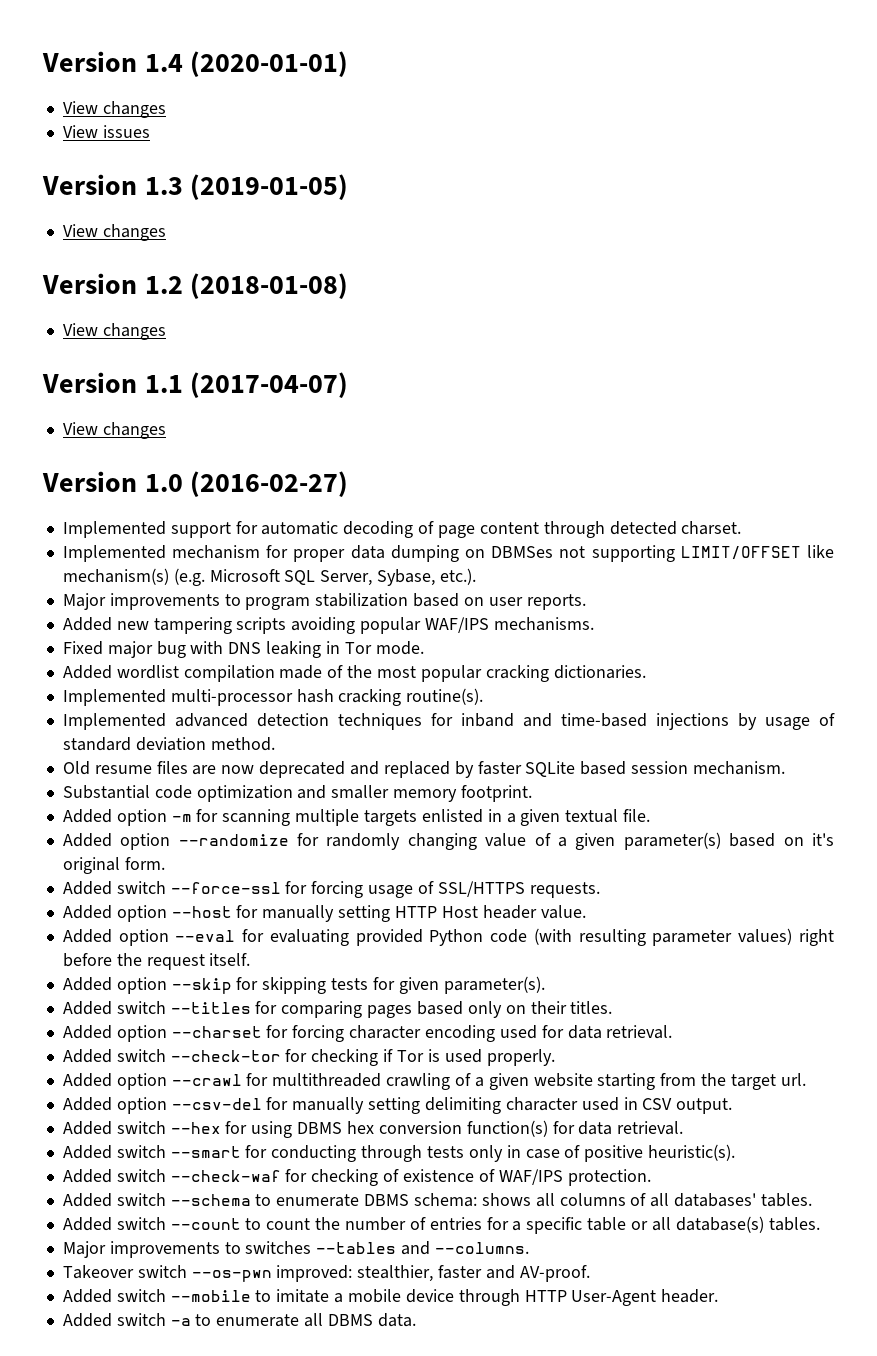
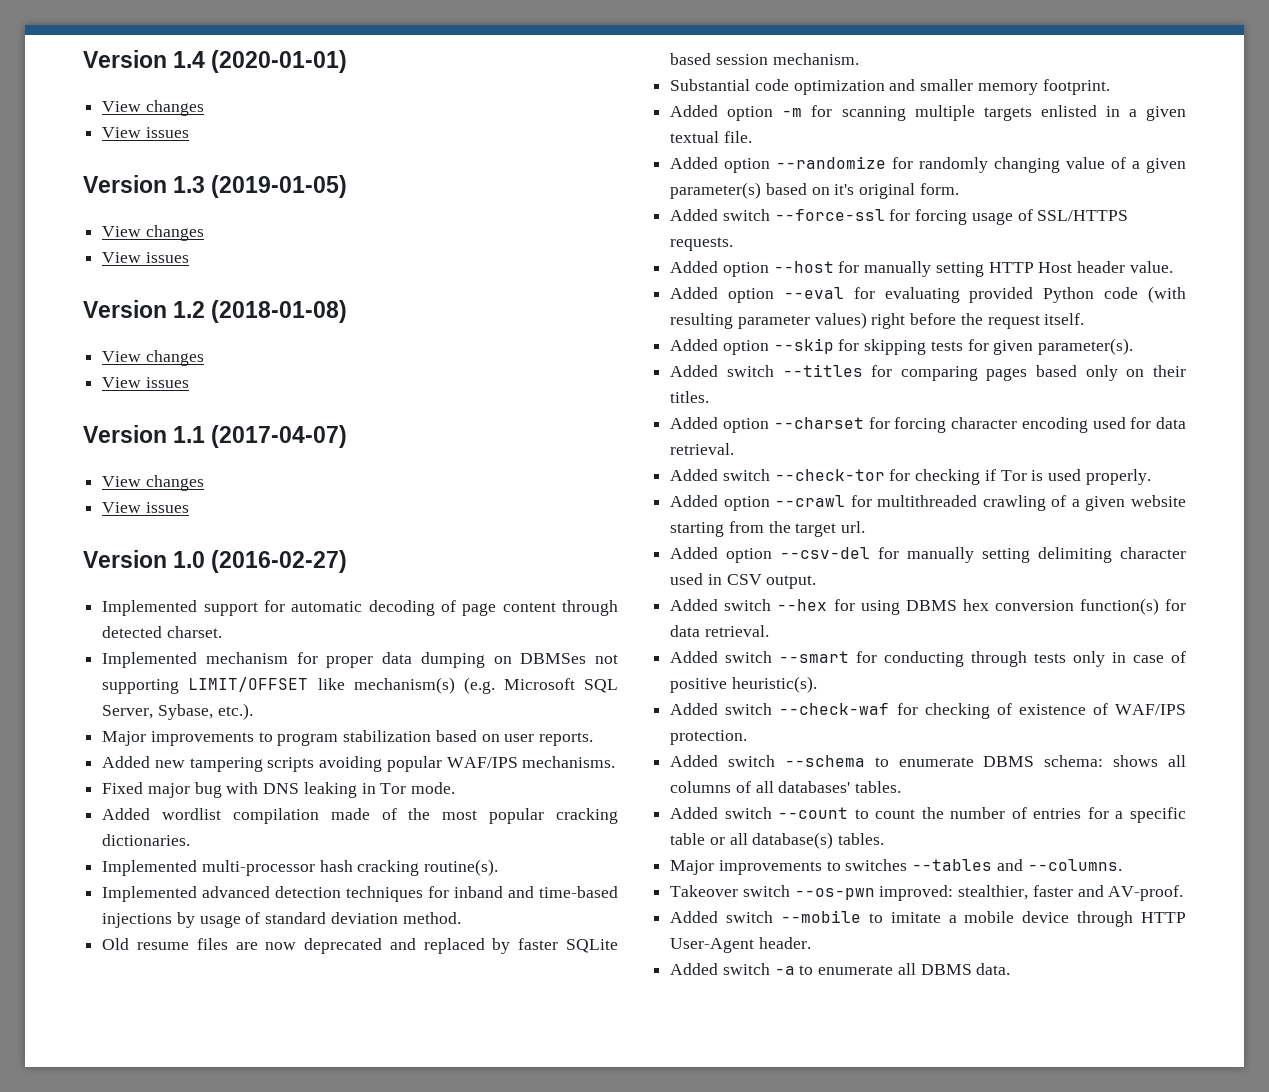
  Version 1.3 (2019-01-05)
  View changes
+ View issues
  Version 1.2 (2018-01-08)
  View changes
+ View issues
  Version 1.1 (2017-04-07)
  View changes
+ View issues

